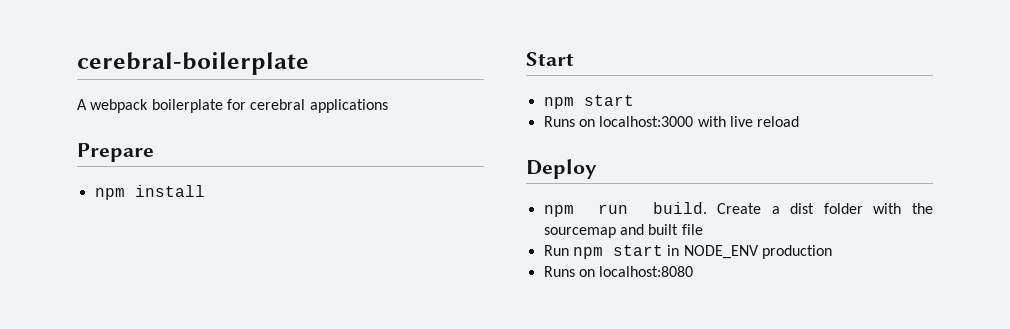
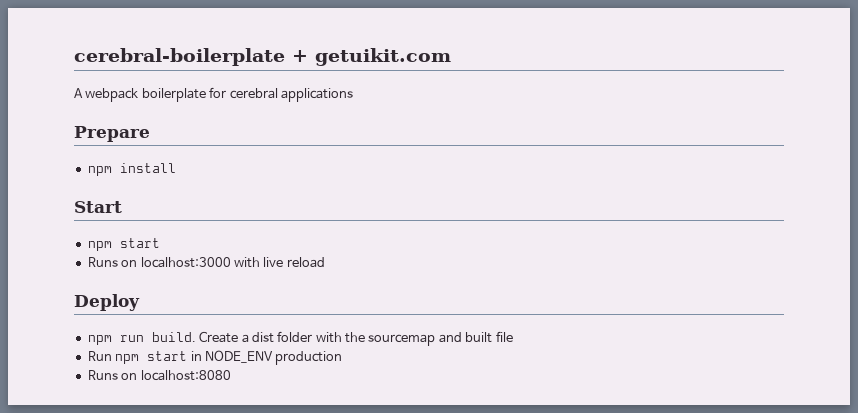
- cerebral-boilerplate
+ cerebral-boilerplate + getuikit.com

